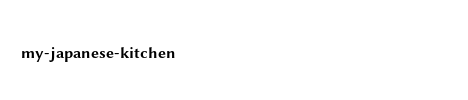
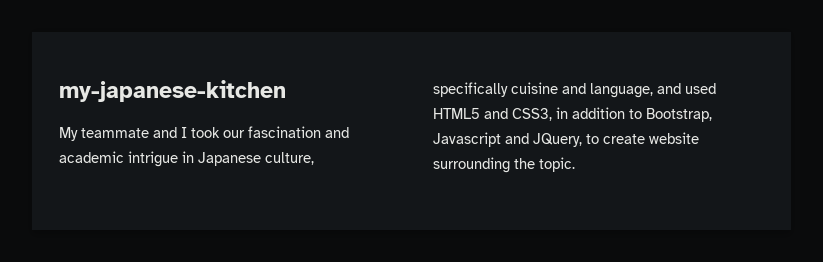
+ My teammate and I took our fascination and academic intrigue in Japanese culture, specifically cuisine and language, and used HTML5 and CSS3, in addition to Bootstrap, Javascript and JQuery, to create website surrounding the topic.

